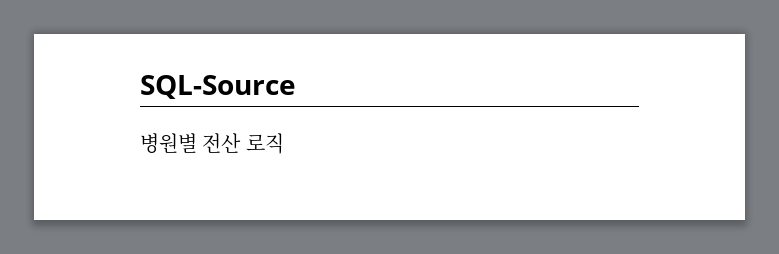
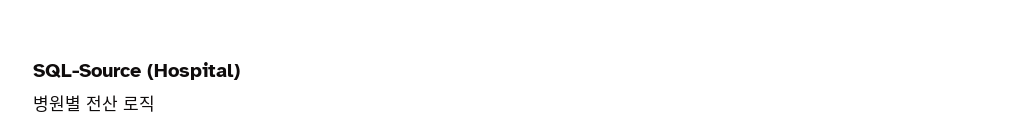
- SQL-Source
+ SQL-Source (Hospital)

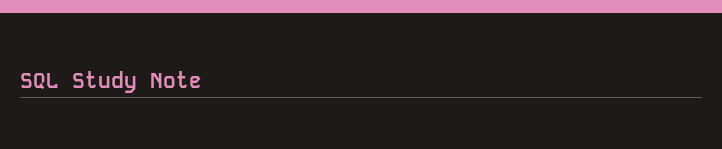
- SQL-Source (Hospital)
- 병원별 전산 로직
+ SQL Study Note

